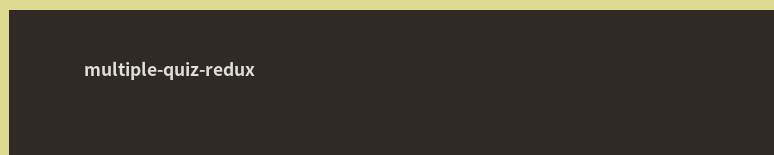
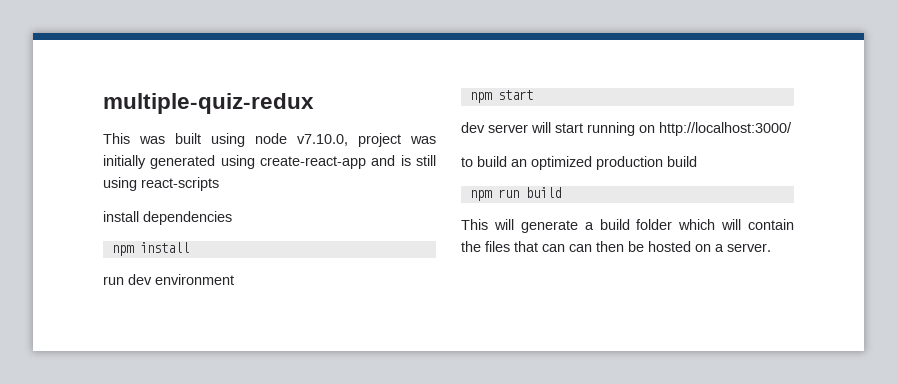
+ This was built using node v7.10.0, project was initially generated using create-react-app and is still using react-scripts
+ install dependencies
+ npm install
+ run dev environment
+ npm start
+ dev server will start running on http://localhost:3000/
+ to build an optimized production build
+ npm run build
+ This will generate a build folder which will contain the files that can can then be hosted on a server.

